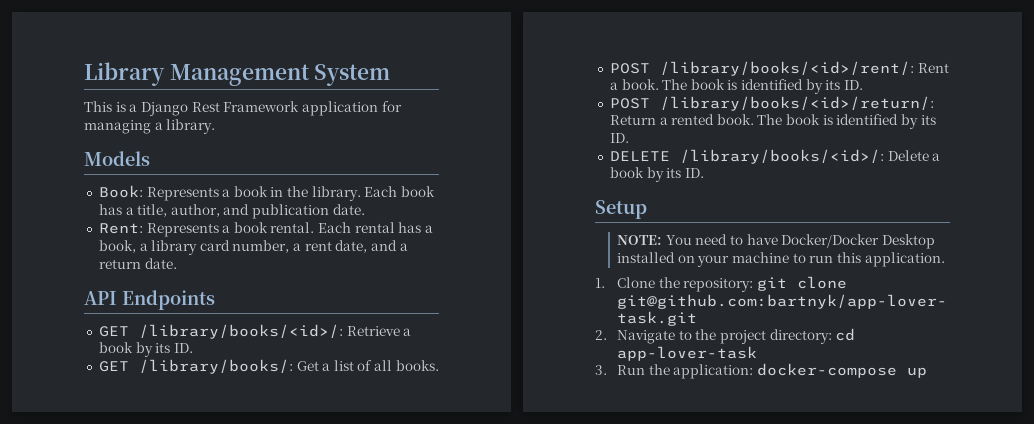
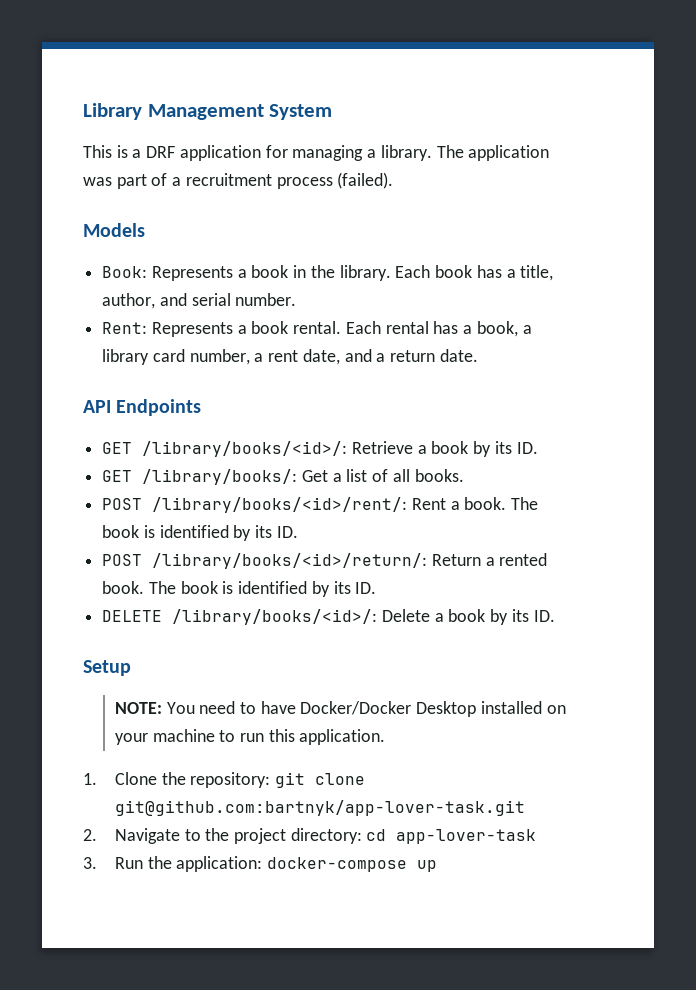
- This is a Django Rest Framework application for managing a library.
+ This is a DRF application for managing a library. The application was part of a recruitment process (failed).
- Each book has a title, author, and publication date.
+ Each book has a title, author, and serial number.

